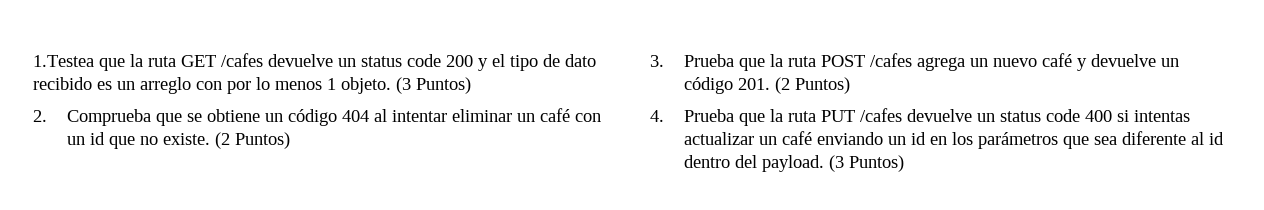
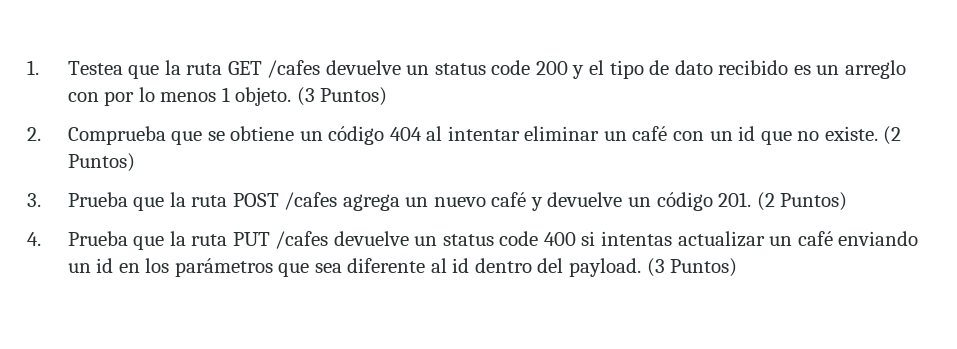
- 1.Testea que la ruta GET /cafes devuelve un status code 200 y el tipo de dato recibido es un arreglo con por lo menos 1 objeto.
+ 1. Testea que la ruta GET /cafes devuelve un status code 200 y el tipo de dato recibido es un arreglo con por lo menos 1 objeto.

